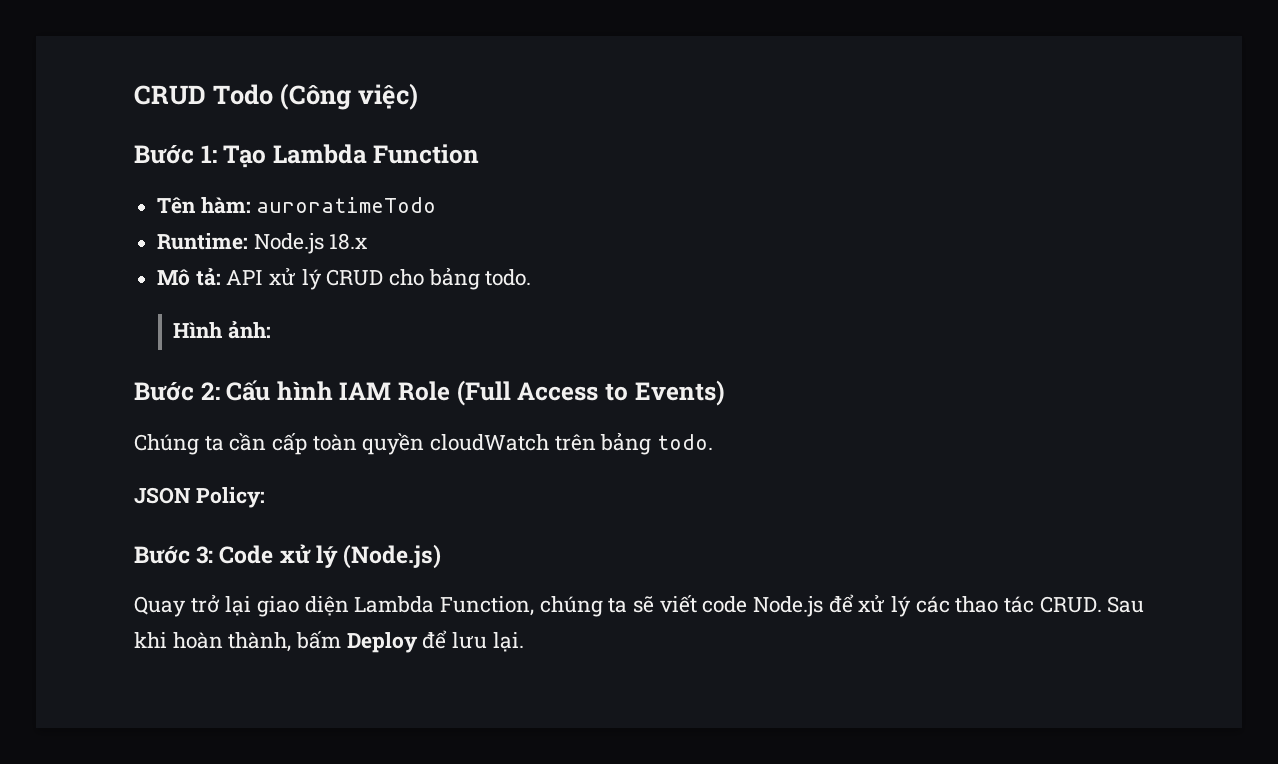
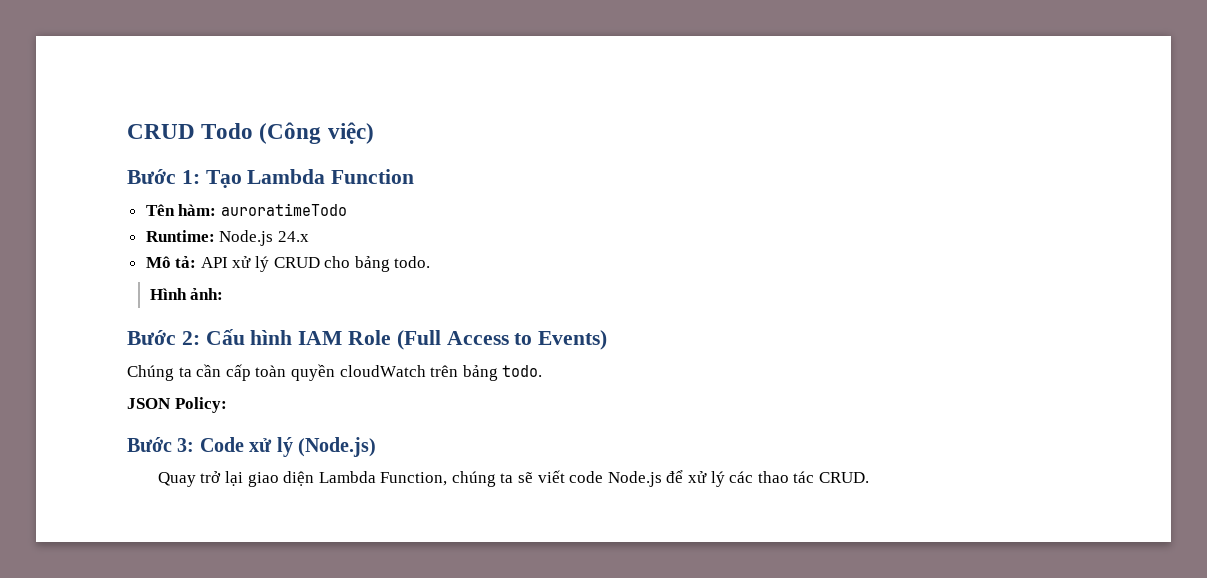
- Runtime: Node.js 18.x
+ Runtime: Node.js 24.x
- Sau khi hoàn thành, bấm Deploy để lưu lại.

